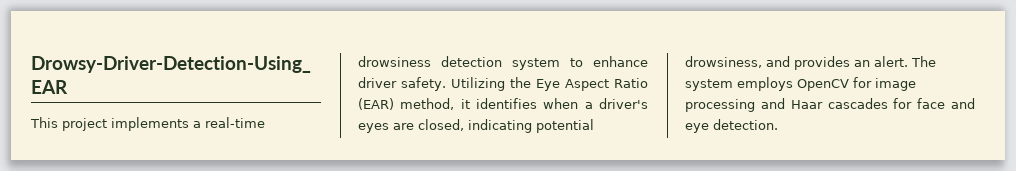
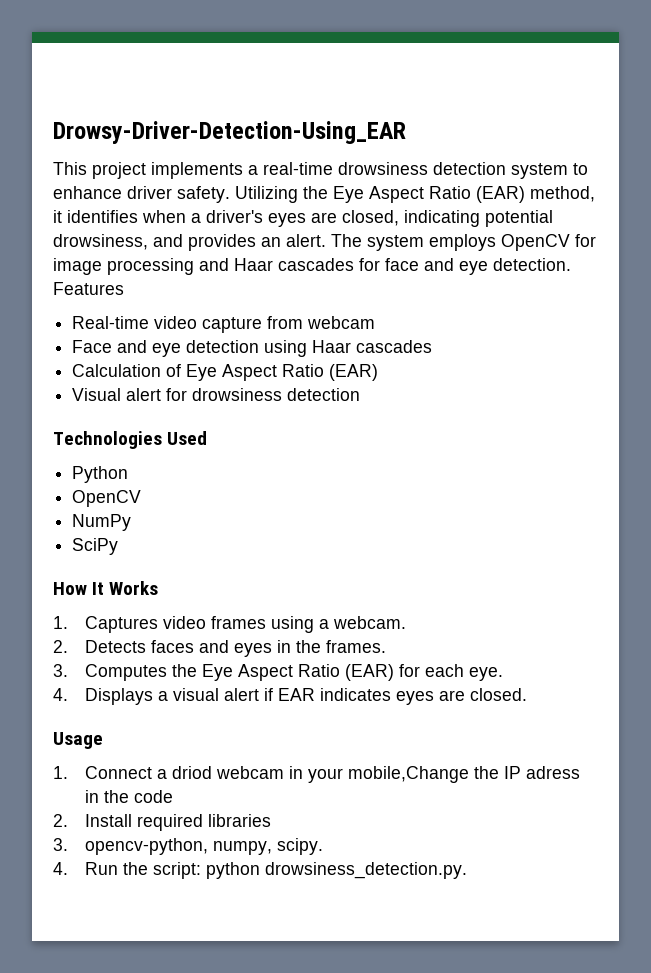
+ Features
+ Real-time video capture from webcam
+ Face and eye detection using Haar cascades
+ Calculation of Eye Aspect Ratio (EAR)
+ Visual alert for drowsiness detection
+ Technologies Used
+ Python
+ OpenCV
+ NumPy
+ SciPy
+ How It Works
+ 1. Captures video frames using a webcam.
+ 2. Detects faces and eyes in the frames.
+ 3. Computes the Eye Aspect Ratio (EAR) for each eye.
+ 4. Displays a visual alert if EAR indicates eyes are closed.
+ Usage
+ 1. Connect a driod webcam in your mobile,Change the IP adress in the code
+ 2. Install required libraries
+ 3. opencv-python, numpy, scipy.
+ 4. Run the script: python drowsiness_detection.py.

